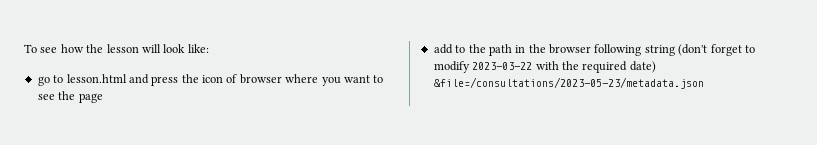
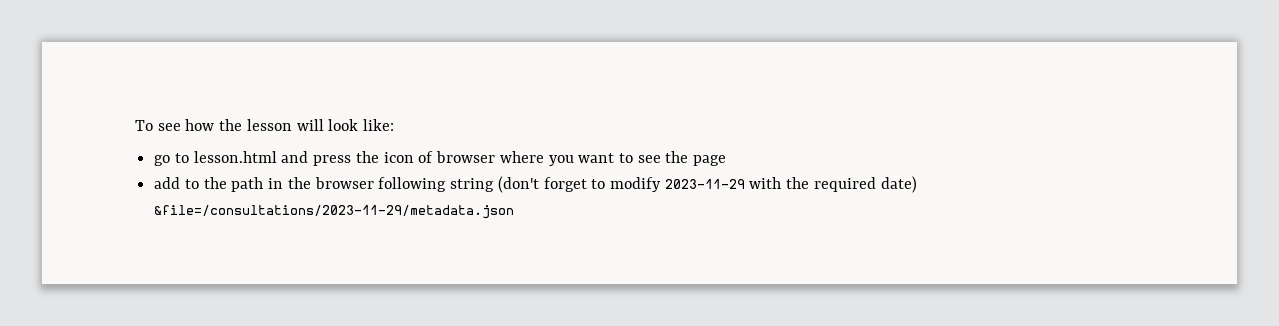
- add to the path in the browser following string (don't forget to modify 2023-03-22 with the required date) &file=/consultations/2023-05-23/metadata.json
+ add to the path in the browser following string (don't forget to modify 2023-11-29 with the required date) &file=/consultations/2023-11-29/metadata.json

